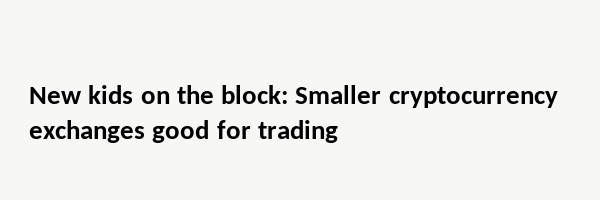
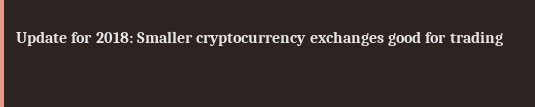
- New kids on the block: Smaller cryptocurrency exchanges good for trading
+ Update for 2018: Smaller cryptocurrency exchanges good for trading

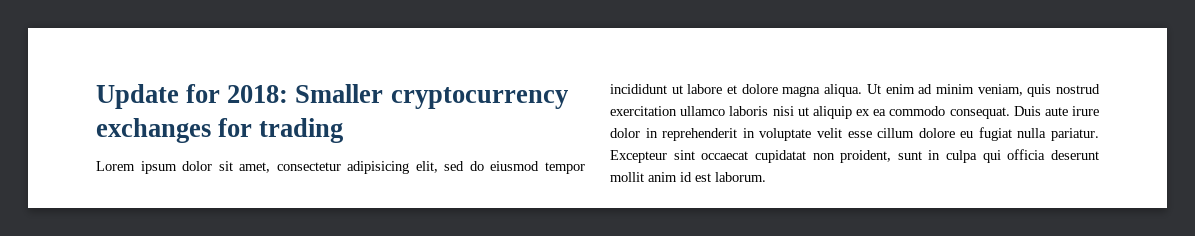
- Update for 2018: Smaller cryptocurrency exchanges good for trading
+ Update for 2018: Smaller cryptocurrency exchanges for trading
+ Lorem ipsum dolor sit amet, consectetur adipisicing elit, sed do eiusmod tempor incididunt ut labore et dolore magna aliqua. Ut enim ad minim veniam, quis nostrud exercitation ullamco laboris nisi ut aliquip ex ea commodo consequat. Duis aute irure dolor in reprehenderit in voluptate velit esse cillum dolore eu fugiat nulla pariatur. Excepteur sint occaecat cupidatat non proident, sunt in culpa qui officia deserunt mollit anim id est laborum.

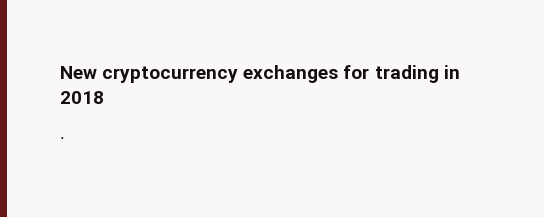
- Update for 2018: Smaller cryptocurrency exchanges for trading
- Lorem ipsum dolor sit amet, consectetur adipisicing elit, sed do eiusmod tempor incididunt ut labore et dolore magna aliqua. Ut enim ad minim veniam, quis nostrud exercitation ullamco laboris nisi ut aliquip ex ea commodo consequat. Duis aute irure dolor in reprehenderit in voluptate velit esse cillum dolore eu fugiat nulla pariatur. Excepteur sint occaecat cupidatat non proident, sunt in culpa qui officia deserunt mollit anim id est laborum.
+ New cryptocurrency exchanges for trading in 2018
+ .

